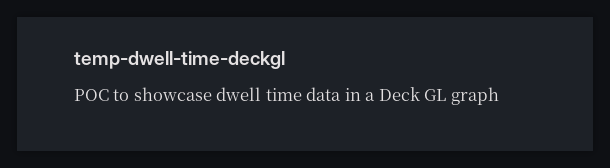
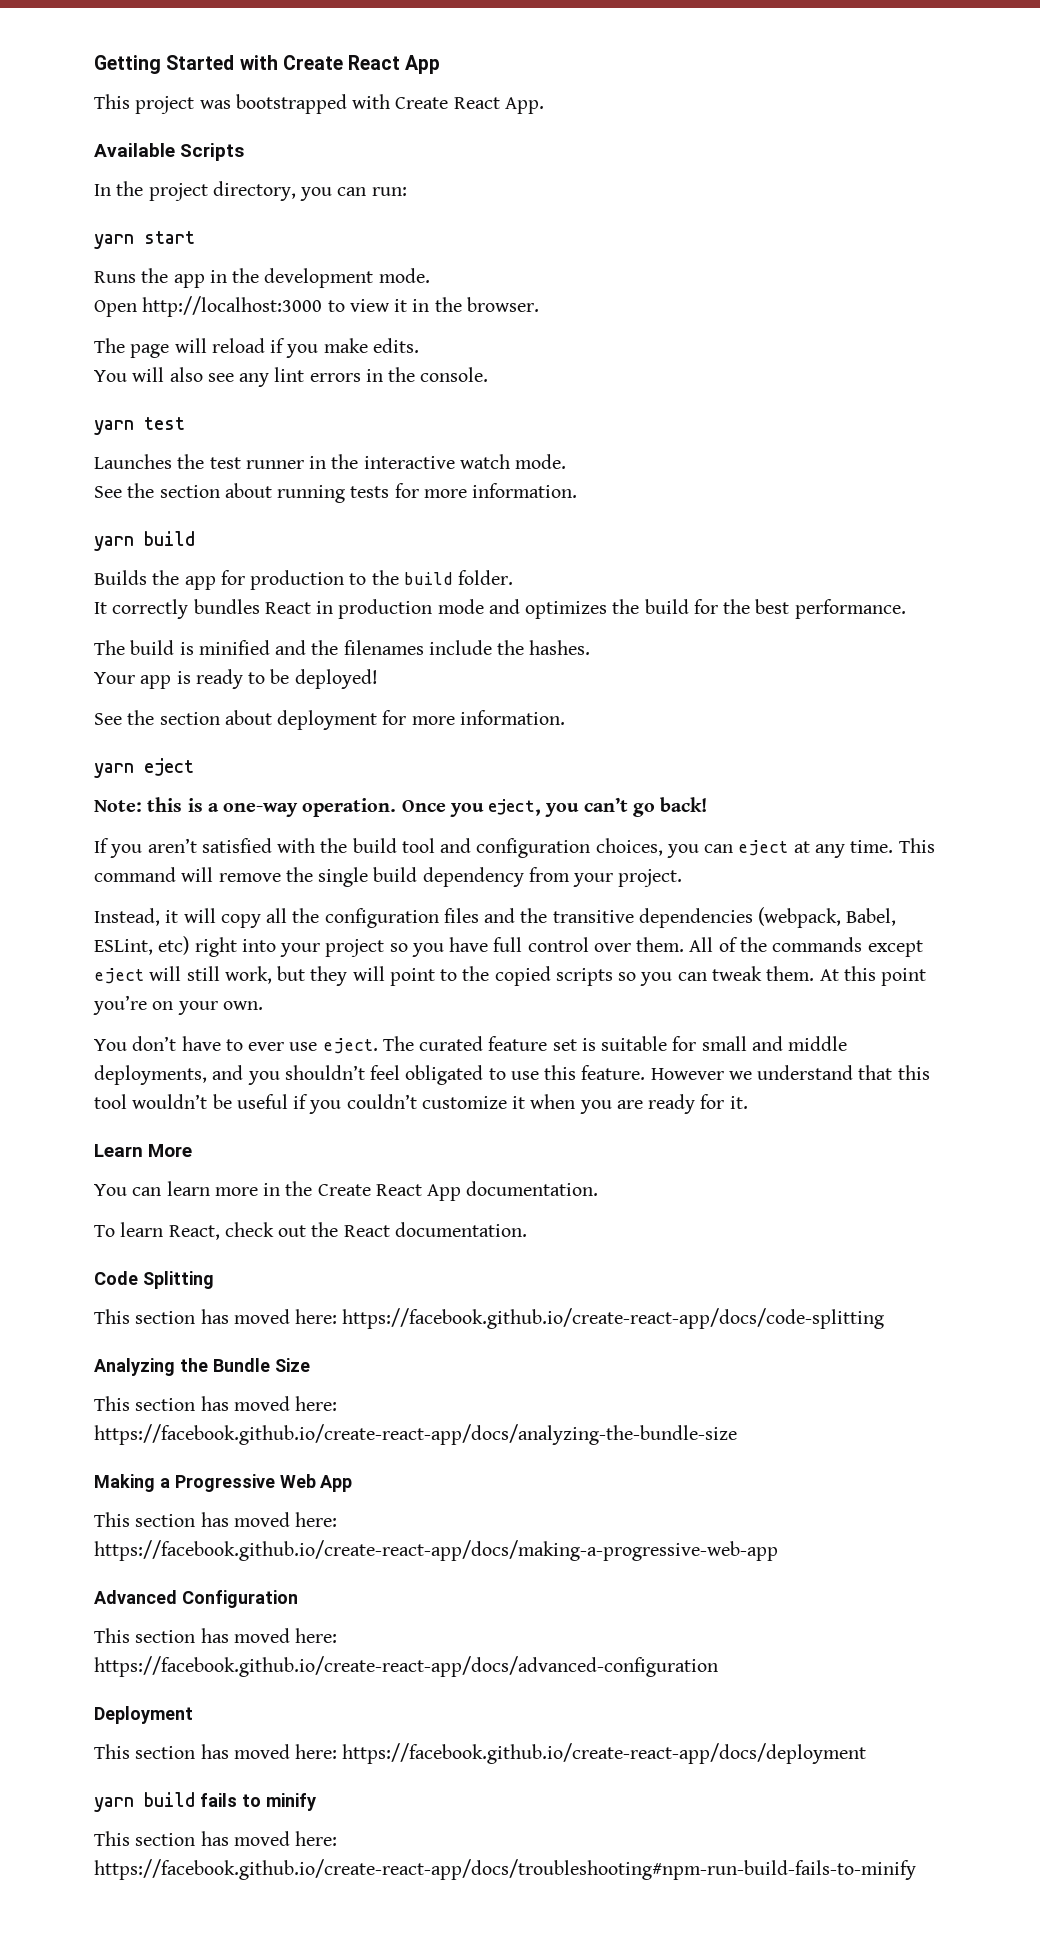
- temp-dwell-time-deckgl
- POC to showcase dwell time data in a Deck GL graph
+ Getting Started with Create React App
+ This project was bootstrapped with Create React App.
+ Available Scripts
+ In the project directory, you can run:
+ yarn start
+ Runs the app in the development mode.
+ Open http://localhost:3000 to view it in the browser.
+ The page will reload if you make edits.
+ You will also see any lint errors in the console.
+ yarn test
+ Launches the test runner in the interactive watch mode.
+ See the section about running tests for more information.
+ yarn build
+ Builds the app for production to the build folder.
+ It correctly bundles React in production mode and optimizes the build for the best performance.
+ The build is minified and the filenames include the hashes.
+ Your app is ready to be deployed!
+ See the section about deployment for more information.
+ yarn eject
+ Note: this is a one-way operation. Once you eject, you can’t go back!
+ If you aren’t satisfied with the build tool and configuration choices, you can eject at any time. This command will remove the single build dependency from your project.
+ Instead, it will copy all the configuration files and the transitive dependencies (webpack, Babel, ESLint, etc) right into your project so you have full control over them. All of the commands except eject will still work, but they will point to the copied scripts so you can tweak them. At this point you’re on your own.
+ You don’t have to ever use eject. The curated feature set is suitable for small and middle deployments, and you shouldn’t feel obligated to use this feature. However we understand that this tool wouldn’t be useful if you couldn’t customize it when you are ready for it.
+ Learn More
+ You can learn more in the Create React App documentation.
+ To learn React, check out the React documentation.
+ Code Splitting
+ This section has moved here: https://facebook.github.io/create-react-app/docs/code-splitting
+ Analyzing the Bundle Size
+ This section has moved here: https://facebook.github.io/create-react-app/docs/analyzing-the-bundle-size
+ Making a Progressive Web App
+ This section has moved here: https://facebook.github.io/create-react-app/docs/making-a-progressive-web-app
+ Advanced Configuration
+ This section has moved here: https://facebook.github.io/create-react-app/docs/advanced-configuration
+ Deployment
+ This section has moved here: https://facebook.github.io/create-react-app/docs/deployment
+ yarn build fails to minify
+ This section has moved here: https://facebook.github.io/create-react-app/docs/troubleshooting#npm-run-build-fails-to-minify

